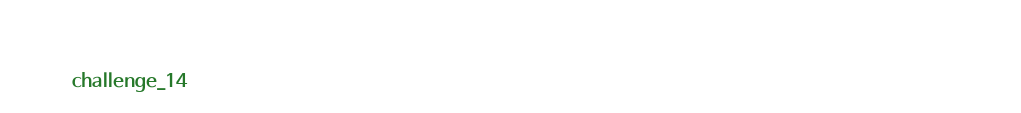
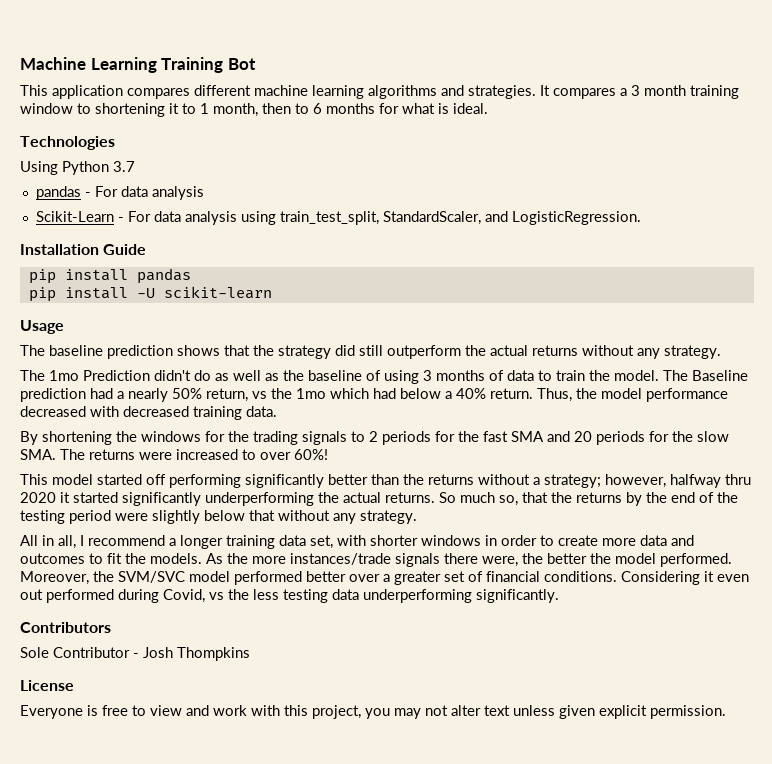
- challenge_14
+ Machine Learning Training Bot
+ This application compares different machine learning algorithms and strategies. It compares a 3 month training window to shortening it to 1 month, then to 6 months for what is ideal.
+ Technologies
+ Using Python 3.7
+ pandas - For data analysis
+ Scikit-Learn - For data analysis using train_test_split, StandardScaler, and LogisticRegression.
+ Installation Guide
+ pip install pandas
+ pip install -U scikit-learn
+ Usage
+ The baseline prediction shows that the strategy did still outperform the actual returns without any strategy.
+ The 1mo Prediction didn't do as well as the baseline of using 3 months of data to train the model. The Baseline prediction had a nearly 50% return, vs the 1mo which had below a 40% return. Thus, the model performance decreased with decreased training data.
+ By shortening the windows for the trading signals to 2 periods for the fast SMA and 20 periods for the slow SMA. The returns were increased to over 60%!
+ This model started off performing significantly better than the returns without a strategy; however, halfway thru 2020 it started significantly underperforming the actual returns. So much so, that the returns by the end of the testing period were slightly below that without any strategy.
+ All in all, I recommend a longer training data set, with shorter windows in order to create more data and outcomes to fit the models. As the more instances/trade signals there were, the better the model performed. Moreover, the SVM/SVC model performed better over a greater set of financial conditions. Considering it even out performed during Covid, vs the less testing data underperforming significantly.
+ Contributors
+ Sole Contributor - Josh Thompkins
+ License
+ Everyone is free to view and work with this project, you may not alter text unless given explicit permission.

